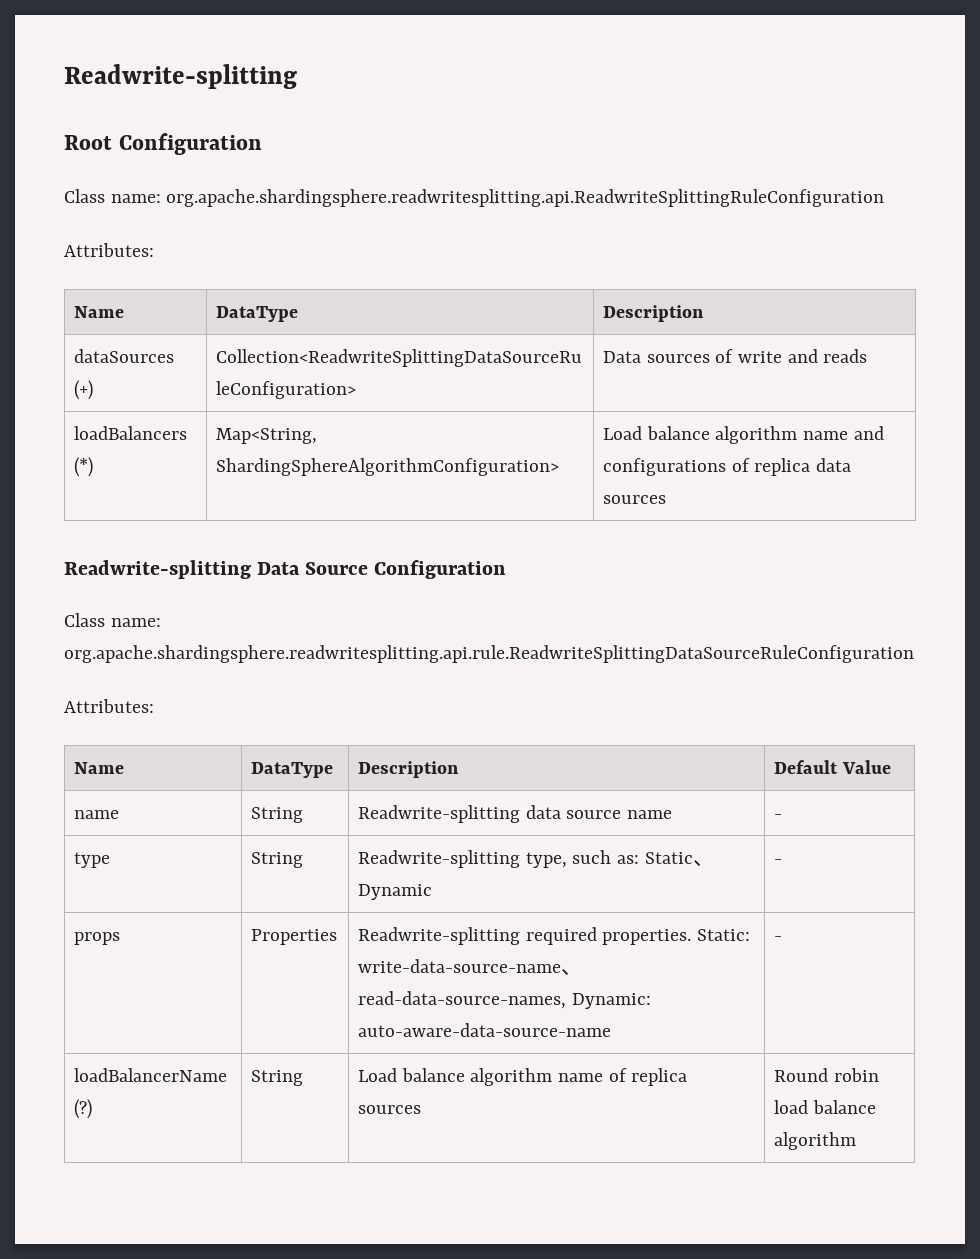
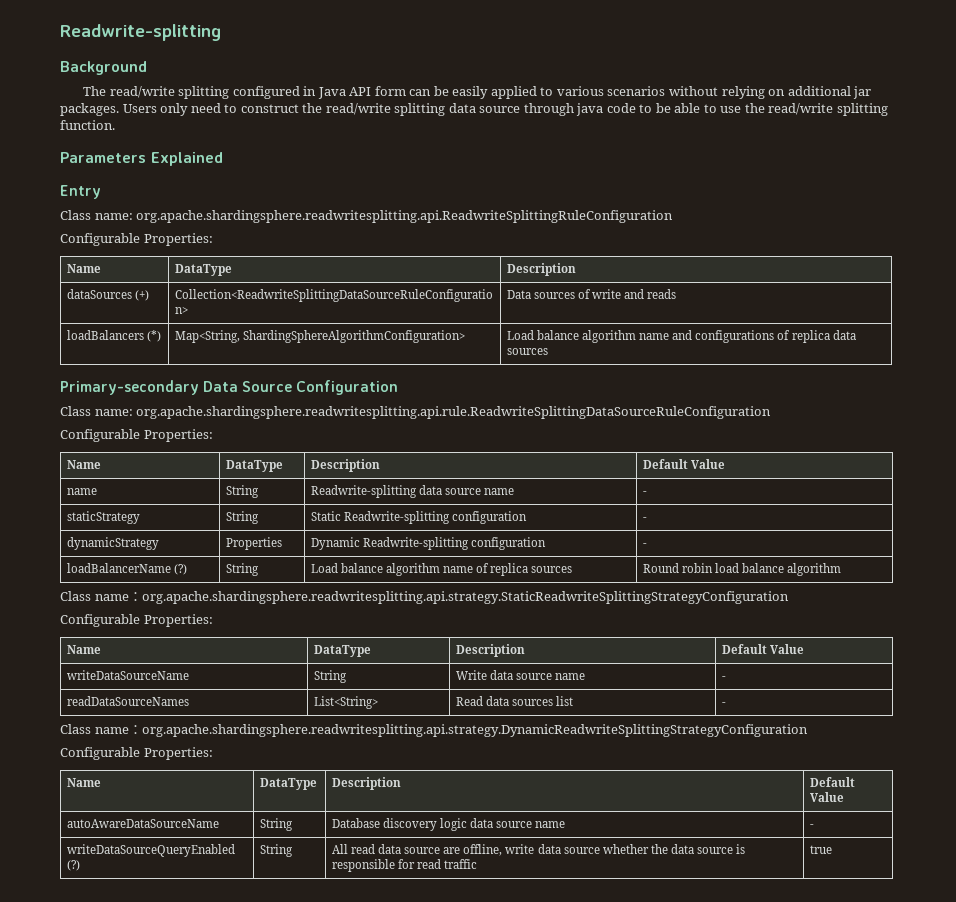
- Root Configuration
+ Background
+ The read/write splitting configured in Java API form can be easily applied to various scenarios without relying on additional jar packages. Users only need to construct the read/write splitting data source through java code to be able to use the read/write splitting function.
+ Parameters Explained
+ Entry
  Class name: org.apache.shardingsphere.readwritesplitting.api.ReadwriteSplittingRuleConfiguration
- Attributes:
+ Configurable Properties:
- Readwrite-splitting Data Source Configuration
+ Primary-secondary Data Source Configuration
  Class name: org.apache.shardingsphere.readwritesplitting.api.rule.ReadwriteSplittingDataSourceRuleConfiguration
- Attributes:
+ Configurable Properties:
- type | String | Readwrite-splitting type, such as: Static、Dynamic | -
- props | Properties | Readwrite-splitting required properties. Static: write-data-source-name、read-data-source-names, Dynamic: auto-aware-data-source-name | -
+ staticStrategy | String | Static Readwrite-splitting configuration | -
+ dynamicStrategy | Properties | Dynamic Readwrite-splitting configuration | -
+ Class name：org.apache.shardingsphere.readwritesplitting.api.strategy.StaticReadwriteSplittingStrategyConfiguration
+ Configurable Properties:
+ Name | DataType | Description | Default Value
+ writeDataSourceName | String | Write data source name | -
+ readDataSourceNames | List<String> | Read data sources list | -
+ Class name：org.apache.shardingsphere.readwritesplitting.api.strategy.DynamicReadwriteSplittingStrategyConfiguration
+ Configurable Properties:
+ Name | DataType | Description | Default Value
+ autoAwareDataSourceName | String | Database discovery logic data source name | -
+ writeDataSourceQueryEnabled (?) | String | All read data source are offline, write data source whether the data source is responsible for read traffic | true

